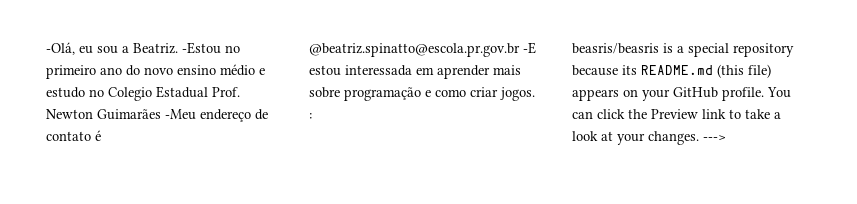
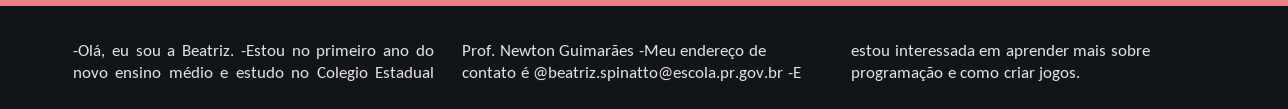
- -Estou no primeiro ano do novo ensino médio e estudo no Colegio Estadual Prof. Newton Guimarães -Meu endereço de contato é @beatriz.spinatto@escola.pr.gov.br -E estou interessada em aprender mais sobre programação e como criar jogos. :
- beasris/beasris is a special repository because its README.md (this file) appears on your GitHub profile. You can click the Preview link to take a look at your changes. --->
+ -Estou no primeiro ano do novo ensino médio e estudo no Colegio Estadual Prof. Newton Guimarães -Meu endereço de contato é @beatriz.spinatto@escola.pr.gov.br -E estou interessada em aprender mais sobre programação e como criar jogos.

